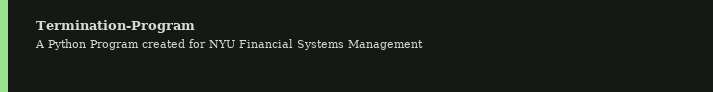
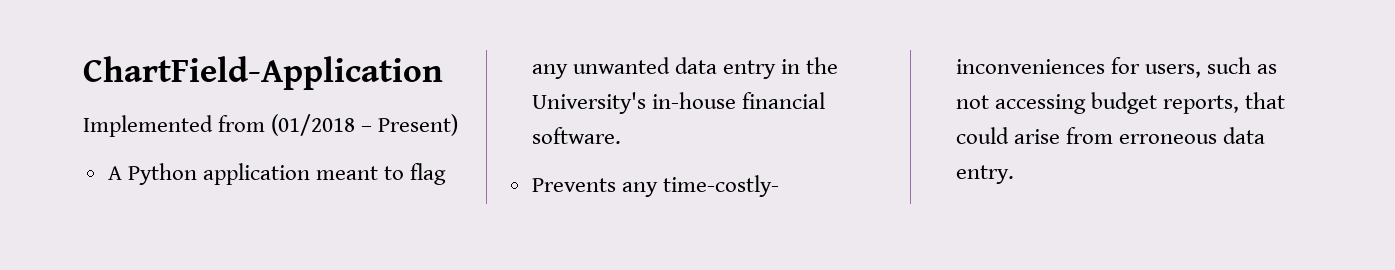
- Termination-Program
- A Python Program created for NYU Financial Systems Management
+ ChartField-Application
+ Implemented from (01/2018 – Present)
+ A Python application meant to flag any unwanted data entry in the University's in-house financial software.
+ Prevents any time-costly- inconveniences for users, such as not accessing budget reports, that could arise from erroneous data entry.

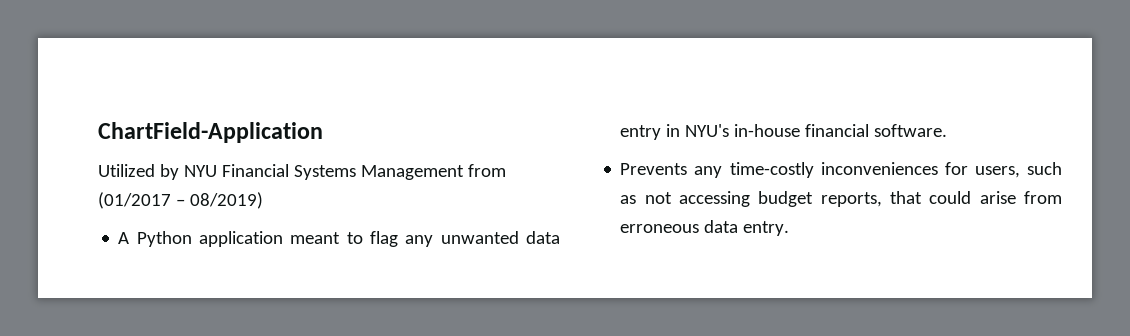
- Implemented from (01/2018 – Present)
+ Utilized by NYU Financial Systems Management from (01/2017 – 08/2019)
- A Python application meant to flag any unwanted data entry in the University's in-house financial software.
+ A Python application meant to flag any unwanted data entry in NYU's in-house financial software.
- Prevents any time-costly- inconveniences for users, such as not accessing budget reports, that could arise from erroneous data entry.
+ Prevents any time-costly inconveniences for users, such as not accessing budget reports, that could arise from erroneous data entry.

